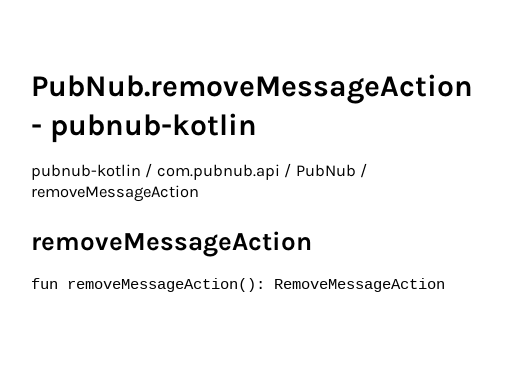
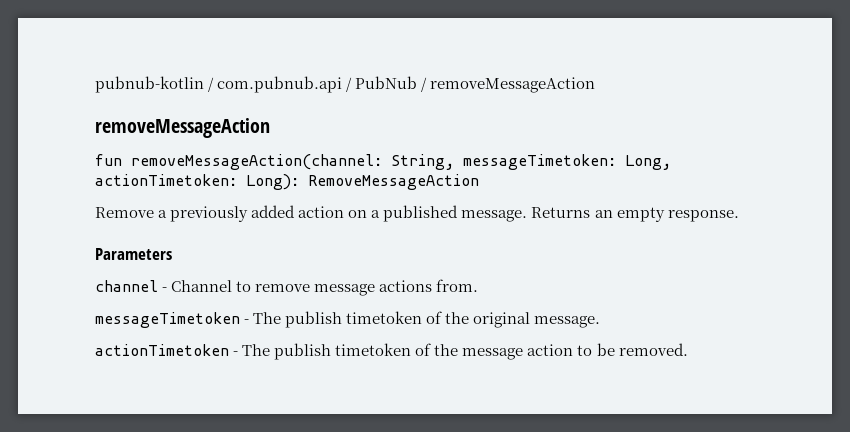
- PubNub.removeMessageAction - pubnub-kotlin
- fun removeMessageAction(): RemoveMessageAction
+ fun removeMessageAction(channel: String, messageTimetoken: Long, actionTimetoken: Long): RemoveMessageAction
+ Remove a previously added action on a published message. Returns an empty response.
+ Parameters
+ channel - Channel to remove message actions from.
+ messageTimetoken - The publish timetoken of the original message.
+ actionTimetoken - The publish timetoken of the message action to be removed.

